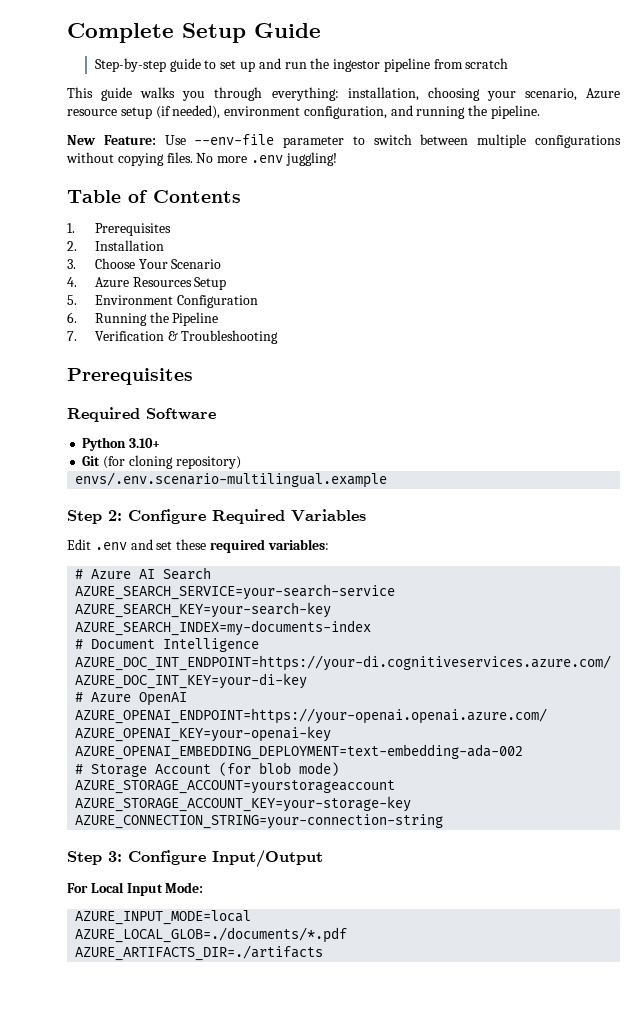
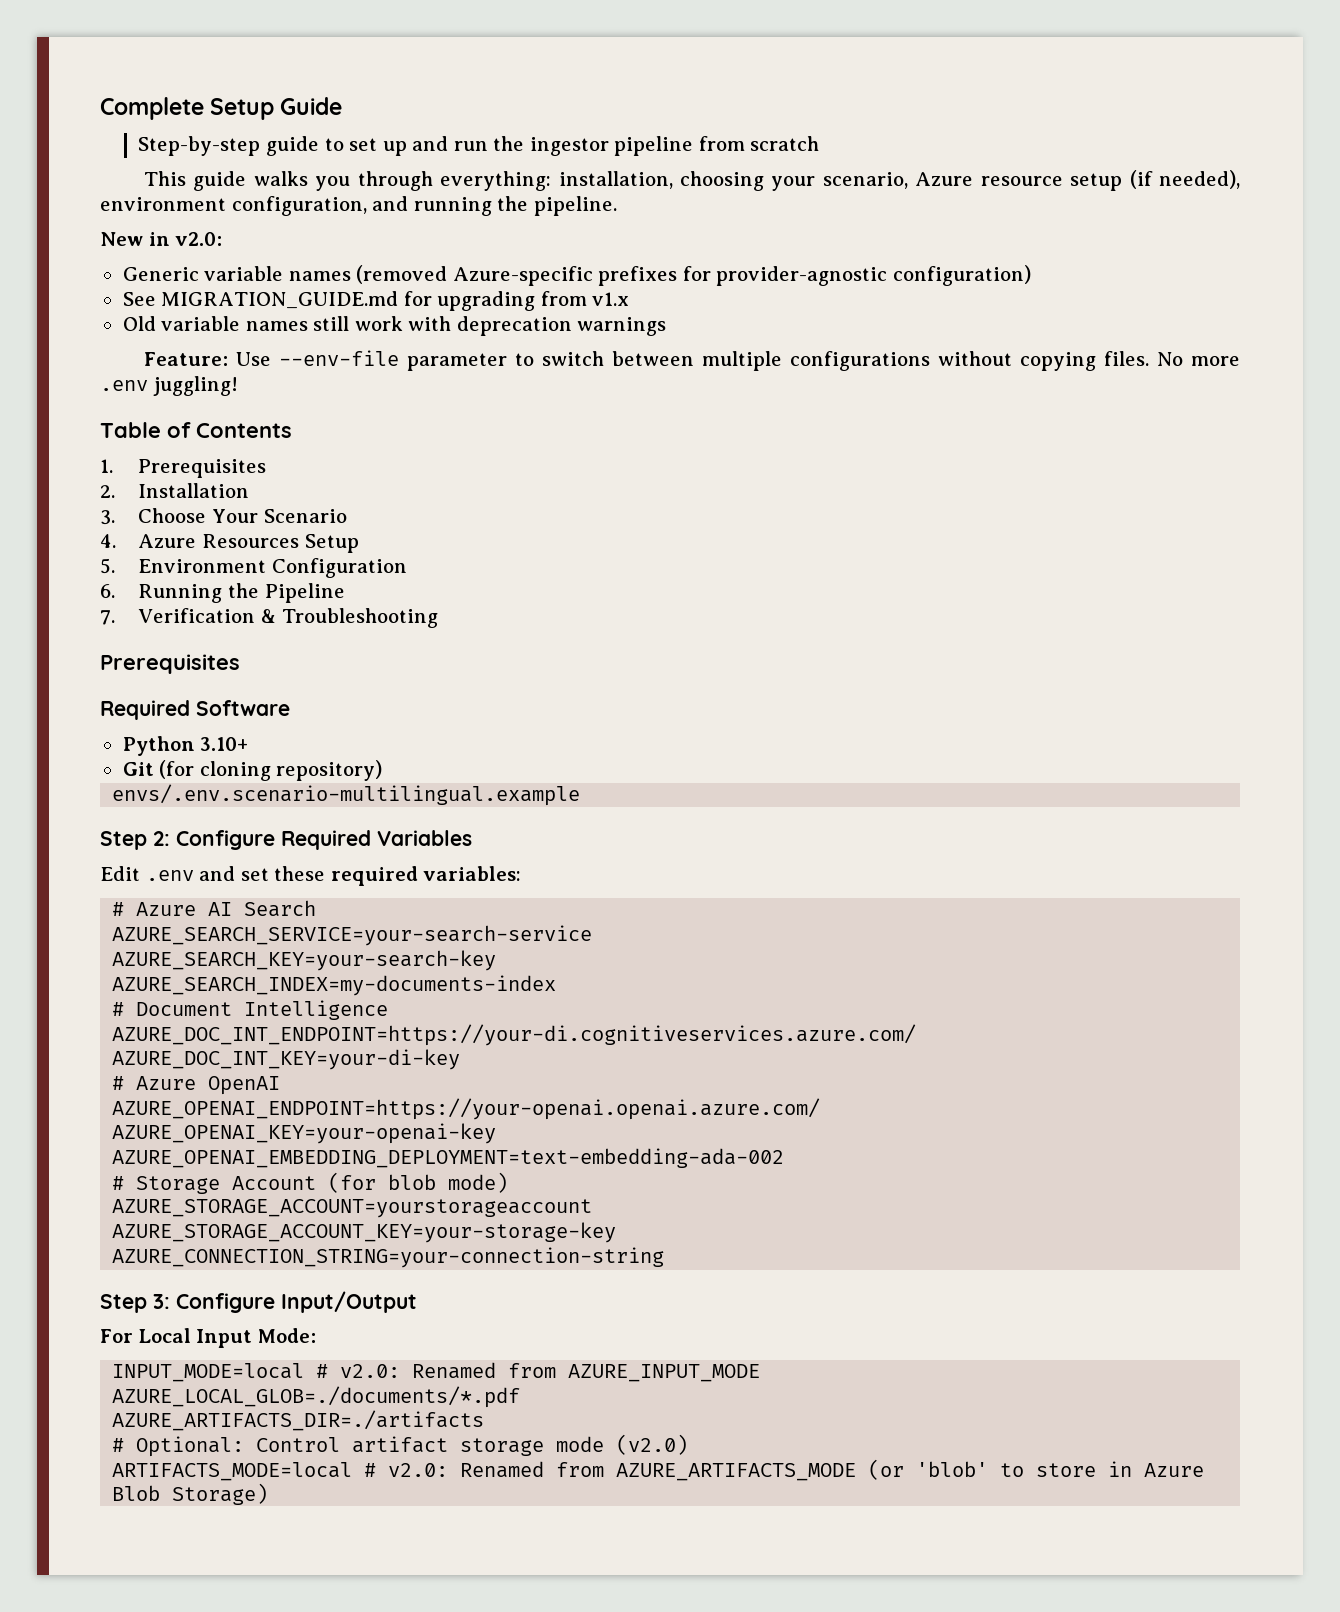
- New Feature: Use --env-file parameter to switch between multiple configurations without copying files.
+ New in v2.0:
+ Generic variable names (removed Azure-specific prefixes for provider-agnostic configuration)
+ See MIGRATION_GUIDE.md for upgrading from v1.x
+ Old variable names still work with deprecation warnings
+ Feature: Use --env-file parameter to switch between multiple configurations without copying files.
- AZURE_INPUT_MODE=local
+ INPUT_MODE=local # v2.0: Renamed from AZURE_INPUT_MODE
  AZURE_LOCAL_GLOB=./documents/*.pdf
  AZURE_ARTIFACTS_DIR=./artifacts
+ # Optional: Control artifact storage mode (v2.0)
+ ARTIFACTS_MODE=local # v2.0: Renamed from AZURE_ARTIFACTS_MODE (or 'blob' to store in Azure Blob Storage)

